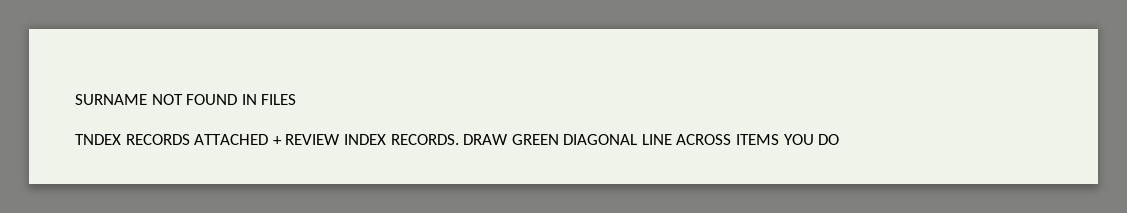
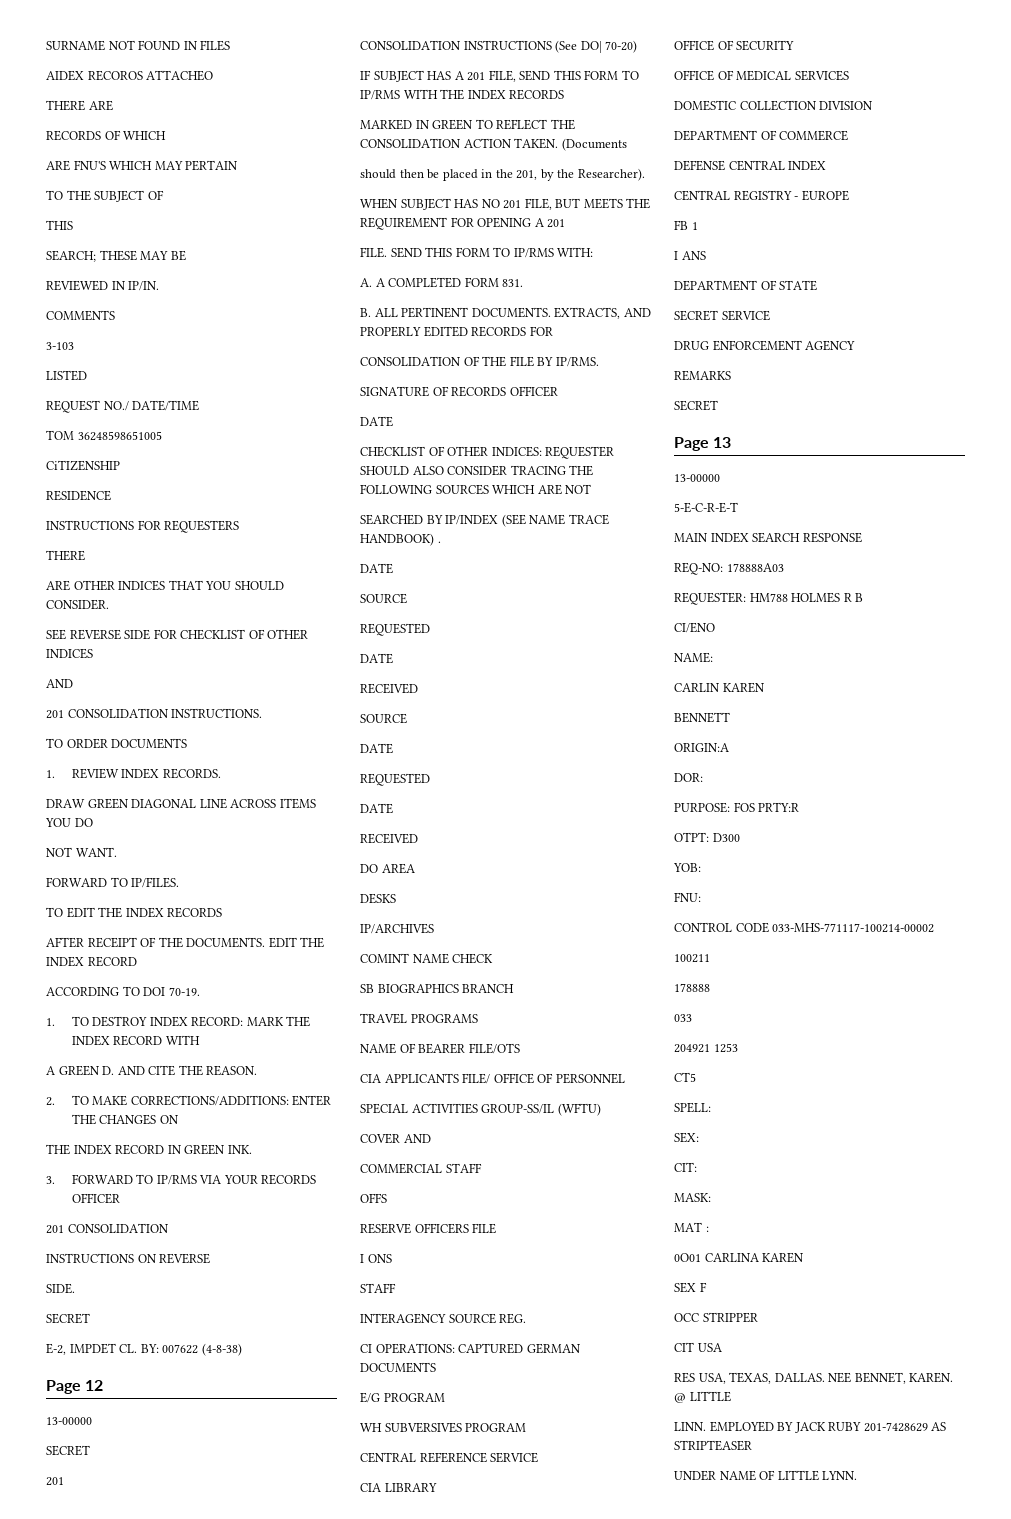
- TNDEX RECORDS ATTACHED + REVIEW INDEX RECORDS. DRAW GREEN DIAGONAL LINE ACROSS ITEMS YOU DO
+ AIDEX RECOROS ATTACHEO
+ THERE ARE
+ RECORDS OF WHICH
+ ARE FNU'S WHICH MAY PERTAIN
+ TO THE SUBJECT OF
+ THIS
+ SEARCH; THESE MAY BE
+ REVIEWED IN IP/IN.
+ COMMENTS
+ 3-103
+ LISTED
+ REQUEST NO./ DATE/TIME
+ TOM 36248598651005
+ CiTIZENSHIP
+ RESIDENCE
+ INSTRUCTIONS FOR REQUESTERS
+ THERE
+ ARE OTHER INDICES THAT YOU SHOULD CONSIDER.
+ SEE REVERSE SIDE FOR CHECKLIST OF OTHER INDICES
+ AND
+ 201 CONSOLIDATION INSTRUCTIONS.
+ TO ORDER DOCUMENTS
+ 1. REVIEW INDEX RECORDS.
+ DRAW GREEN DIAGONAL LINE ACROSS ITEMS YOU DO
+ NOT WANT.
+ FORWARD TO IP/FILES.
+ TO EDIT THE INDEX RECORDS
+ AFTER RECEIPT OF THE DOCUMENTS. EDIT THE INDEX RECORD
+ ACCORDING TO DOI 70-19.
+ 1. TO DESTROY INDEX RECORD: MARK THE INDEX RECORD WITH
+ A GREEN D. AND CITE THE REASON.
+ 2. TO MAKE CORRECTIONS/ADDITIONS: ENTER THE CHANGES ON
+ THE INDEX RECORD IN GREEN INK.
+ 3. FORWARD TO IP/RMS VIA YOUR RECORDS OFFICER
+ 201 CONSOLIDATION
+ INSTRUCTIONS ON REVERSE
+ SIDE.
+ SECRET
+ E-2, IMPDET CL. BY: 007622 (4-8-38)
+ Page 12
+ 13-00000
+ SECRET
+ 201
+ CONSOLIDATION INSTRUCTIONS (See DO| 70-20)
+ IF SUBJECT HAS A 201 FILE, SEND THIS FORM TO IP/RMS WITH THE INDEX RECORDS
+ MARKED IN GREEN TO REFLECT THE CONSOLIDATION ACTION TAKEN. (Documents
+ should then be placed in the 201, by the Researcher).
+ WHEN SUBJECT HAS NO 201 FILE, BUT MEETS THE REQUIREMENT FOR OPENING A 201
+ FILE. SEND THIS FORM TO IP/RMS WITH:
+ A. A COMPLETED FORM 831.
+ B. ALL PERTINENT DOCUMENTS. EXTRACTS, AND PROPERLY EDITED RECORDS FOR
+ CONSOLIDATION OF THE FILE BY IP/RMS.
+ SIGNATURE OF RECORDS OFFICER
+ DATE
+ CHECKLIST OF OTHER INDICES: REQUESTER SHOULD ALSO CONSIDER TRACING THE FOLLOWING SOURCES WHICH ARE NOT
+ SEARCHED BY IP/INDEX (SEE NAME TRACE HANDBOOK) .
+ DATE
+ SOURCE
+ REQUESTED
+ DATE
+ RECEIVED
+ SOURCE
+ DATE
+ REQUESTED
+ DATE
+ RECEIVED
+ DO AREA
+ DESKS
+ IP/ARCHIVES
+ COMINT NAME CHECK
+ SB BIOGRAPHICS BRANCH
+ TRAVEL PROGRAMS
+ NAME OF BEARER FILE/OTS
+ CIA APPLICANTS FILE/ OFFICE OF PERSONNEL
+ SPECIAL ACTIVITIES GROUP-SS/IL (WFTU)
+ COVER AND
+ COMMERCIAL STAFF
+ OFFS
+ RESERVE OFFICERS FILE
+ I ONS
+ STAFF
+ INTERAGENCY SOURCE REG.
+ CI OPERATIONS: CAPTURED GERMAN DOCUMENTS
+ E/G PROGRAM
+ WH SUBVERSIVES PROGRAM
+ CENTRAL REFERENCE SERVICE
+ CIA LIBRARY
+ OFFICE OF SECURITY
+ OFFICE OF MEDICAL SERVICES
+ DOMESTIC COLLECTION DIVISION
+ DEPARTMENT OF COMMERCE
+ DEFENSE CENTRAL INDEX
+ CENTRAL REGISTRY - EUROPE
+ FB 1
+ I ANS
+ DEPARTMENT OF STATE
+ SECRET SERVICE
+ DRUG ENFORCEMENT AGENCY
+ REMARKS
+ SECRET
+ Page 13
+ 13-00000
+ 5-E-C-R-E-T
+ MAIN INDEX SEARCH RESPONSE
+ REQ-NO: 178888A03
+ REQUESTER: HM788 HOLMES R B
+ CI/ENO
+ NAME:
+ CARLIN KAREN
+ BENNETT
+ ORIGIN:A
+ DOR:
+ PURPOSE: FOS PRTY:R
+ OTPT: D300
+ YOB:
+ FNU:
+ CONTROL CODE 033-MHS-771117-100214-00002
+ 100211
+ 178888
+ 033
+ 204921 1253
+ CT5
+ SPELL:
+ SEX:
+ CIT:
+ MASK:
+ MAT :
+ 0O01 CARLINA KAREN
+ SEX F
+ OCC STRIPPER
+ CIT USA
+ RES USA, TEXAS, DALLAS. NEE BENNET, KAREN. @ LITTLE
+ LINN. EMPLOYED BY JACK RUBY 201-7428629 AS STRIPTEASER
+ UNDER NAME OF LITTLE LYNN.

